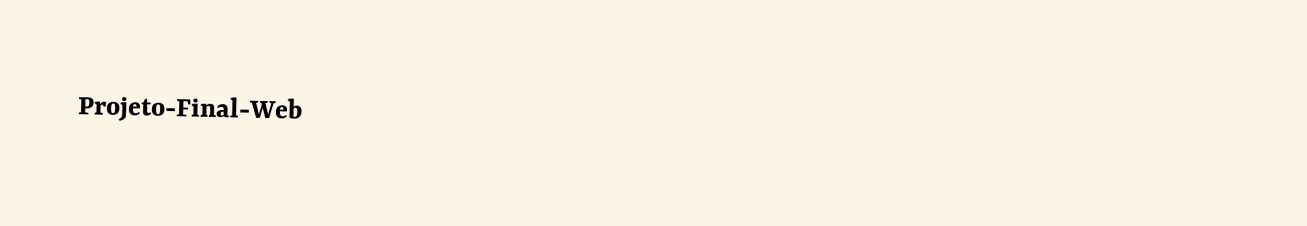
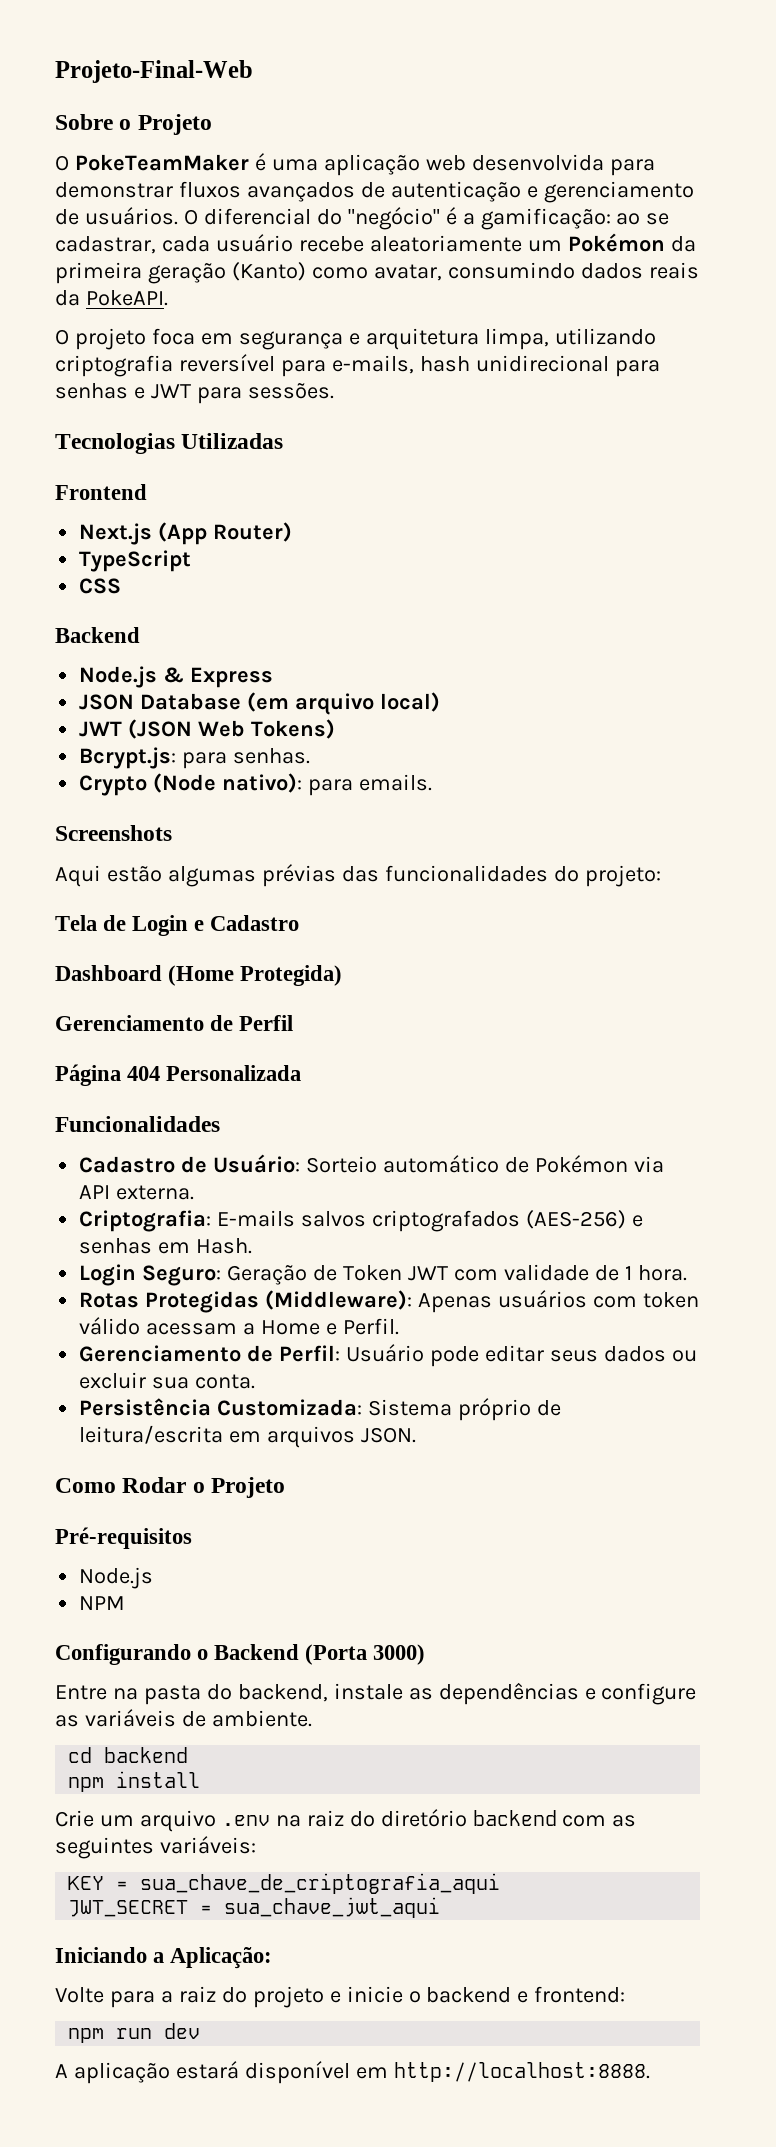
+ Sobre o Projeto
+ O PokeTeamMaker é uma aplicação web desenvolvida para demonstrar fluxos avançados de autenticação e gerenciamento de usuários. O diferencial do "negócio" é a gamificação: ao se cadastrar, cada usuário recebe aleatoriamente um Pokémon da primeira geração (Kanto) como avatar, consumindo dados reais da PokeAPI.
+ O projeto foca em segurança e arquitetura limpa, utilizando criptografia reversível para e-mails, hash unidirecional para senhas e JWT para sessões.
+ Tecnologias Utilizadas
+ Frontend
+ Next.js (App Router)
+ TypeScript
+ CSS
+ Backend
+ Node.js & Express
+ JSON Database (em arquivo local)
+ JWT (JSON Web Tokens)
+ Bcrypt.js: para senhas.
+ Crypto (Node nativo): para emails.
+ Screenshots
+ Aqui estão algumas prévias das funcionalidades do projeto:
+ Tela de Login e Cadastro
+ Dashboard (Home Protegida)
+ Gerenciamento de Perfil
+ Página 404 Personalizada
+ Funcionalidades
+ Cadastro de Usuário: Sorteio automático de Pokémon via API externa.
+ Criptografia: E-mails salvos criptografados (AES-256) e senhas em Hash.
+ Login Seguro: Geração de Token JWT com validade de 1 hora.
+ Rotas Protegidas (Middleware): Apenas usuários com token válido acessam a Home e Perfil.
+ Gerenciamento de Perfil: Usuário pode editar seus dados ou excluir sua conta.
+ Persistência Customizada: Sistema próprio de leitura/escrita em arquivos JSON.
+ Como Rodar o Projeto
+ Pré-requisitos
+ Node.js
+ NPM
+ Configurando o Backend (Porta 3000)
+ Entre na pasta do backend, instale as dependências e configure as variáveis de ambiente.
+ cd backend
+ npm install
+ Crie um arquivo .env na raiz do diretório backend com as seguintes variáveis:
+ KEY = sua_chave_de_criptografia_aqui
+ JWT_SECRET = sua_chave_jwt_aqui
+ Iniciando a Aplicação:
+ Volte para a raiz do projeto e inicie o backend e frontend:
+ npm run dev
+ A aplicação estará disponível em http://localhost:8888.

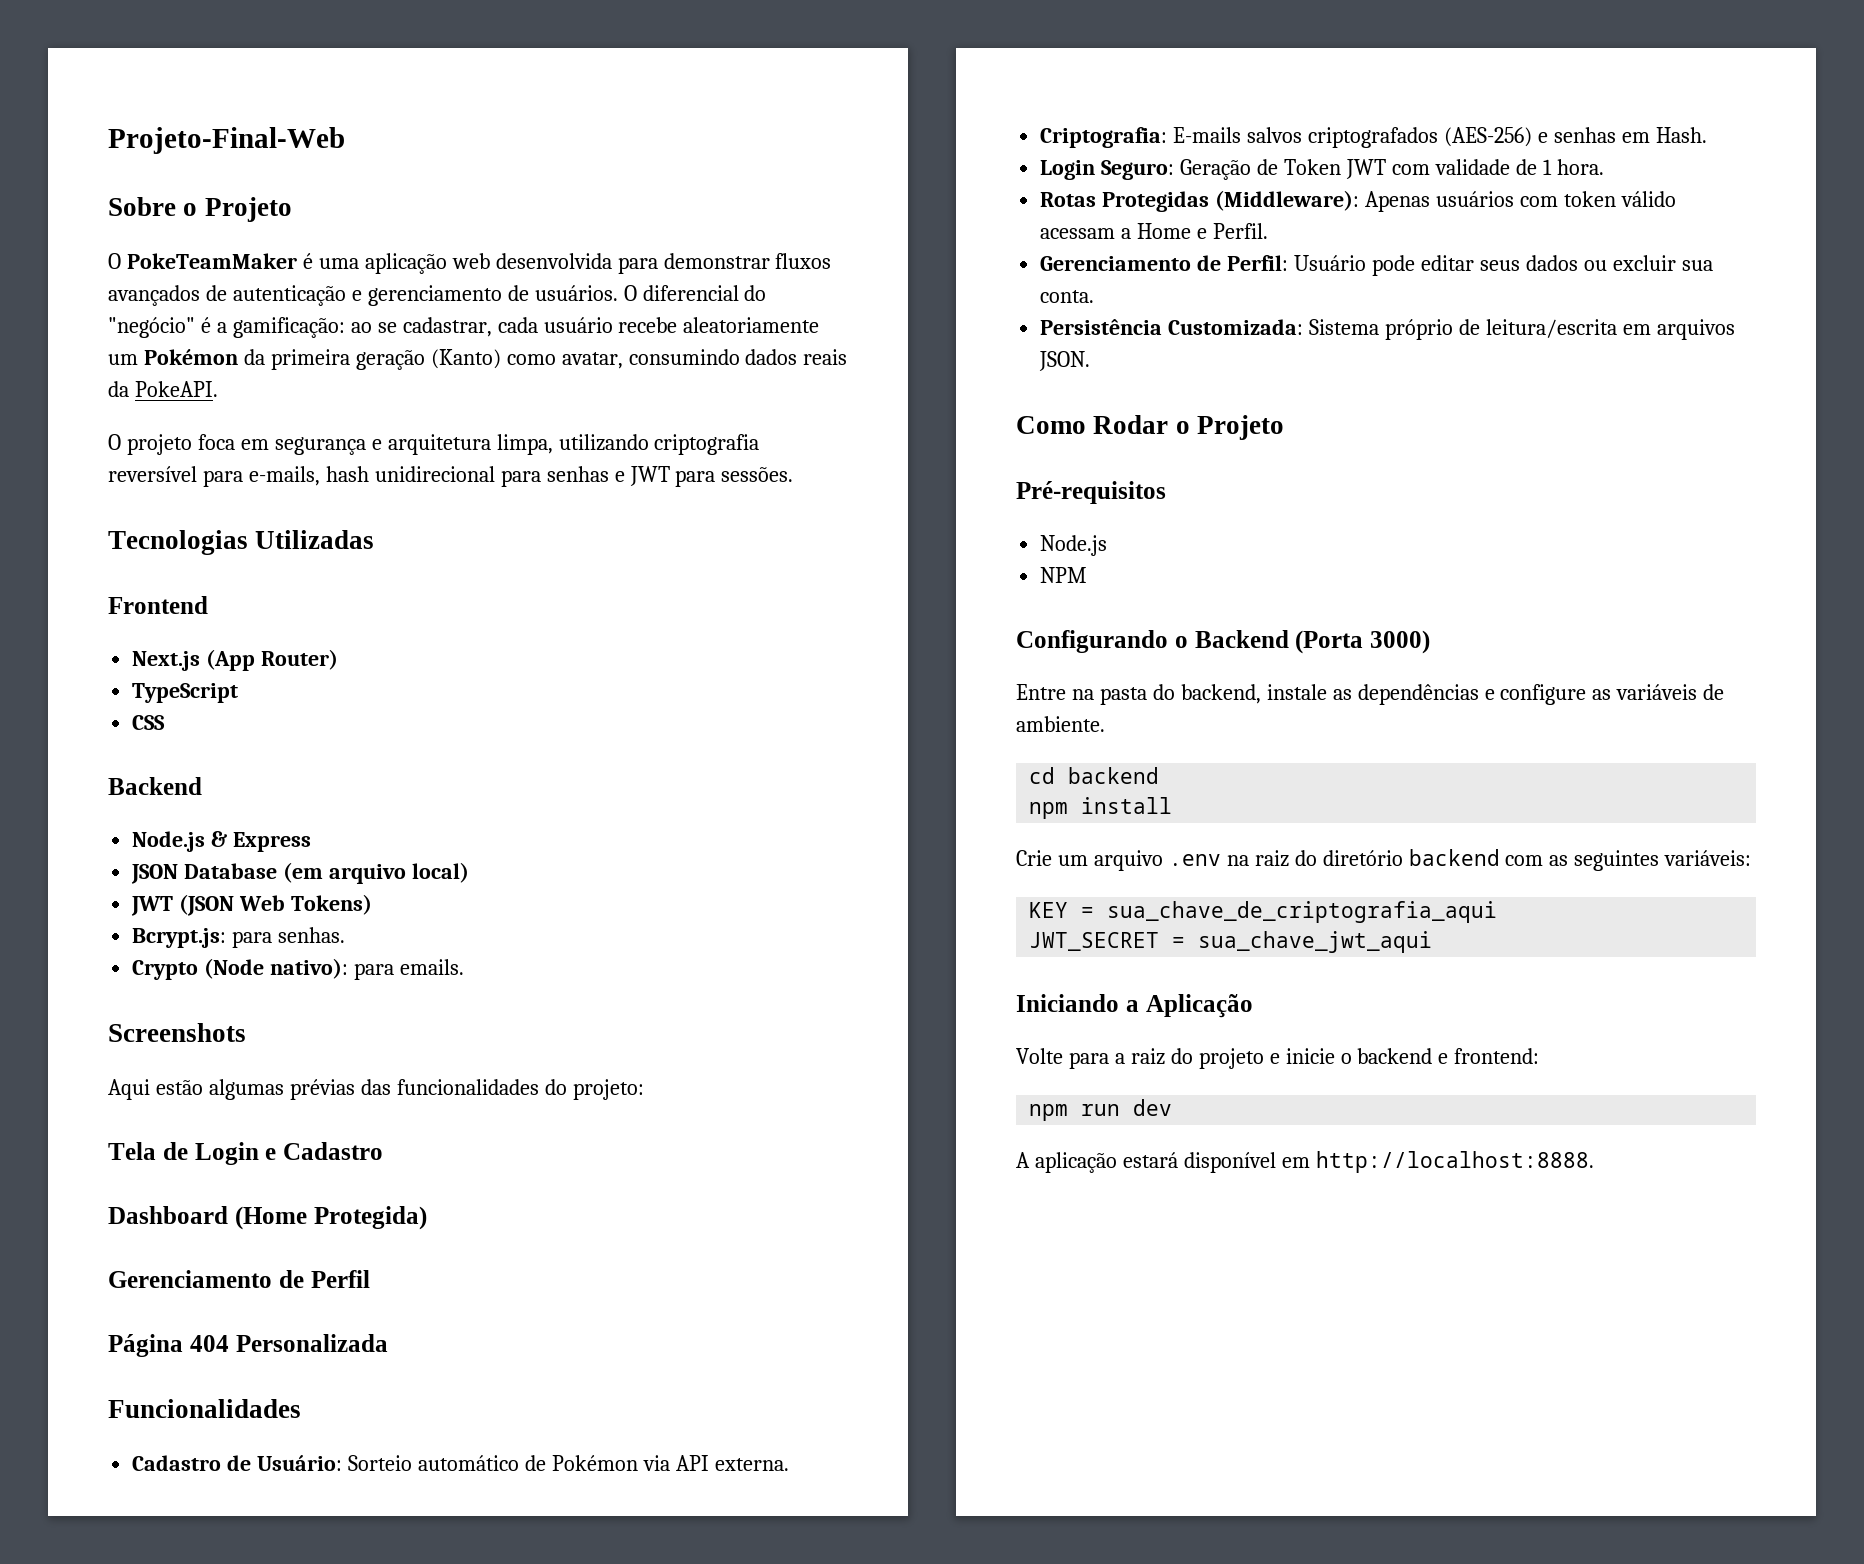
- Iniciando a Aplicação:
+ Iniciando a Aplicação

